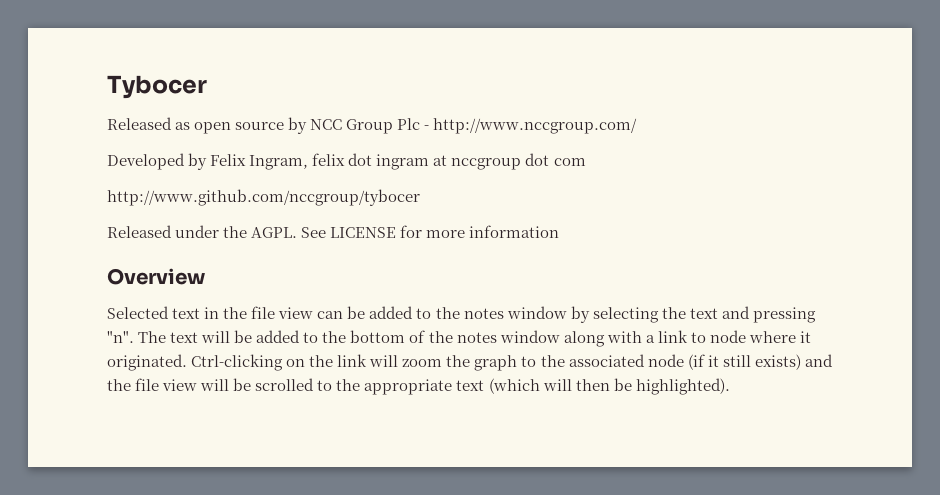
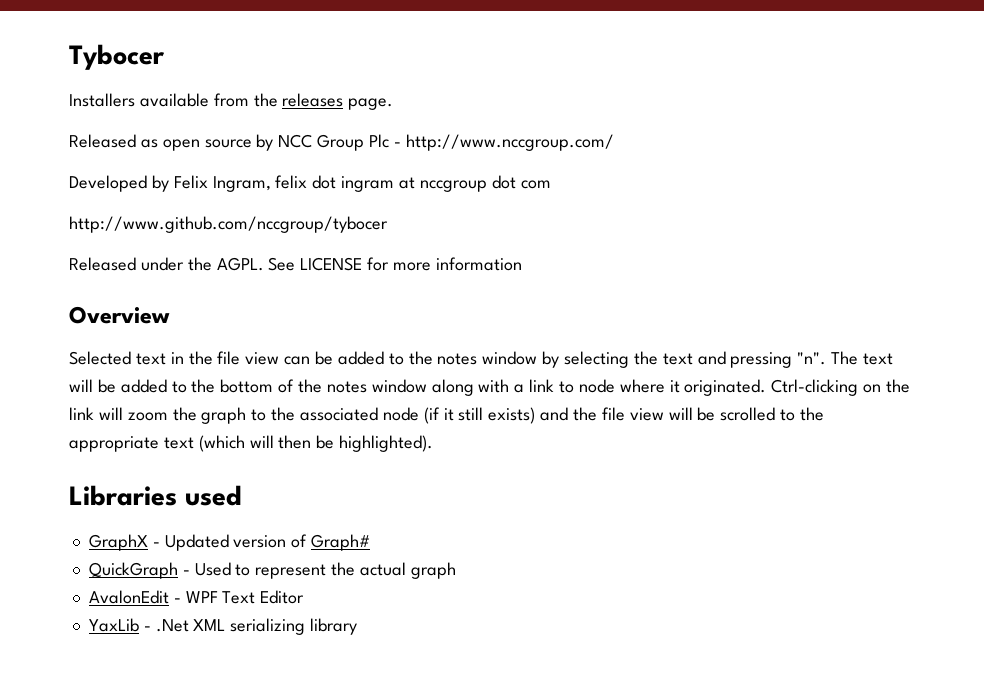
+ Installers available from the releases page.
+ Libraries used
+ GraphX - Updated version of Graph#
+ QuickGraph - Used to represent the actual graph
+ AvalonEdit - WPF Text Editor
+ YaxLib - .Net XML serializing library

